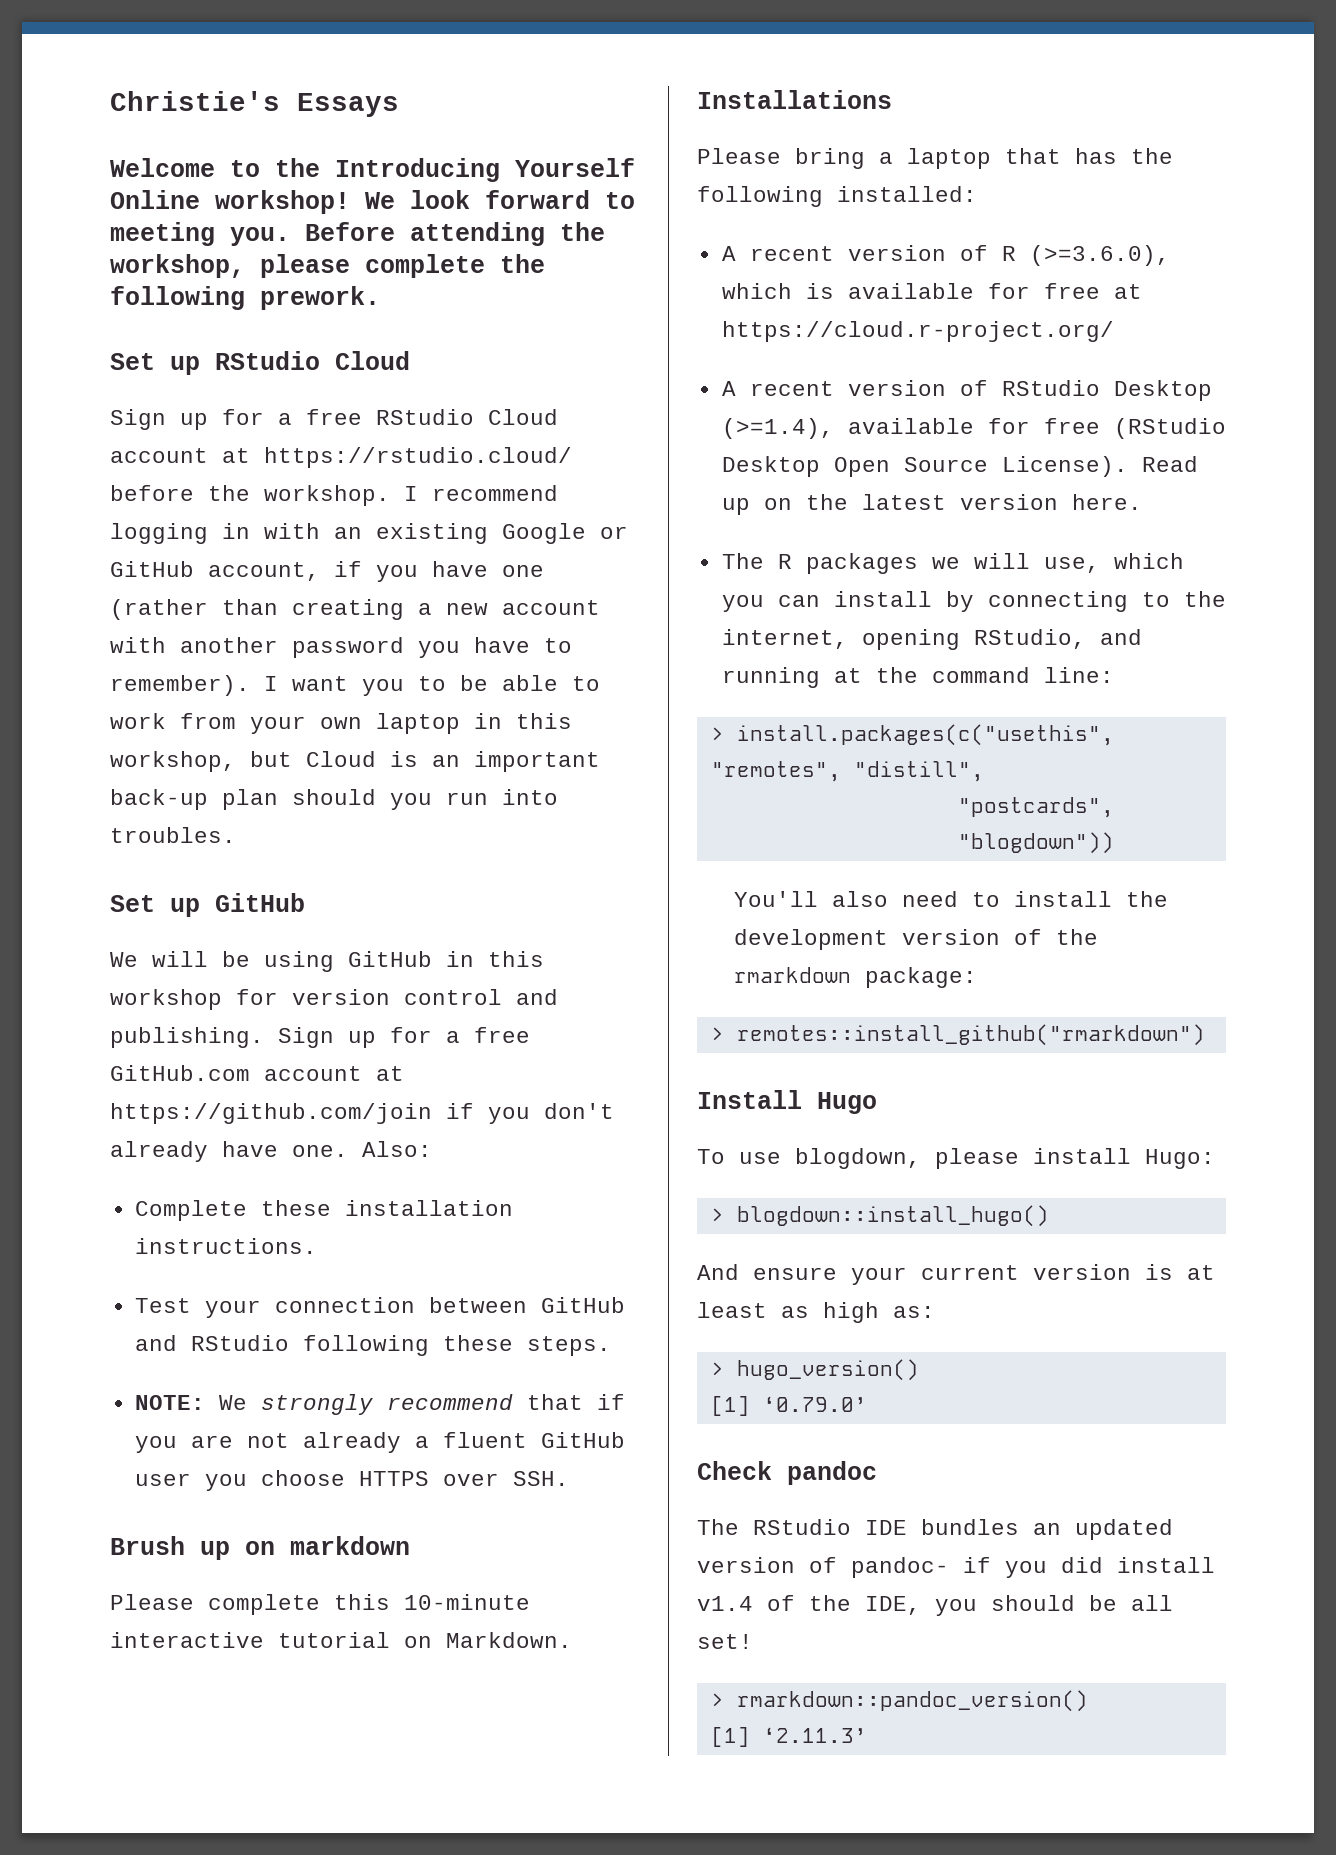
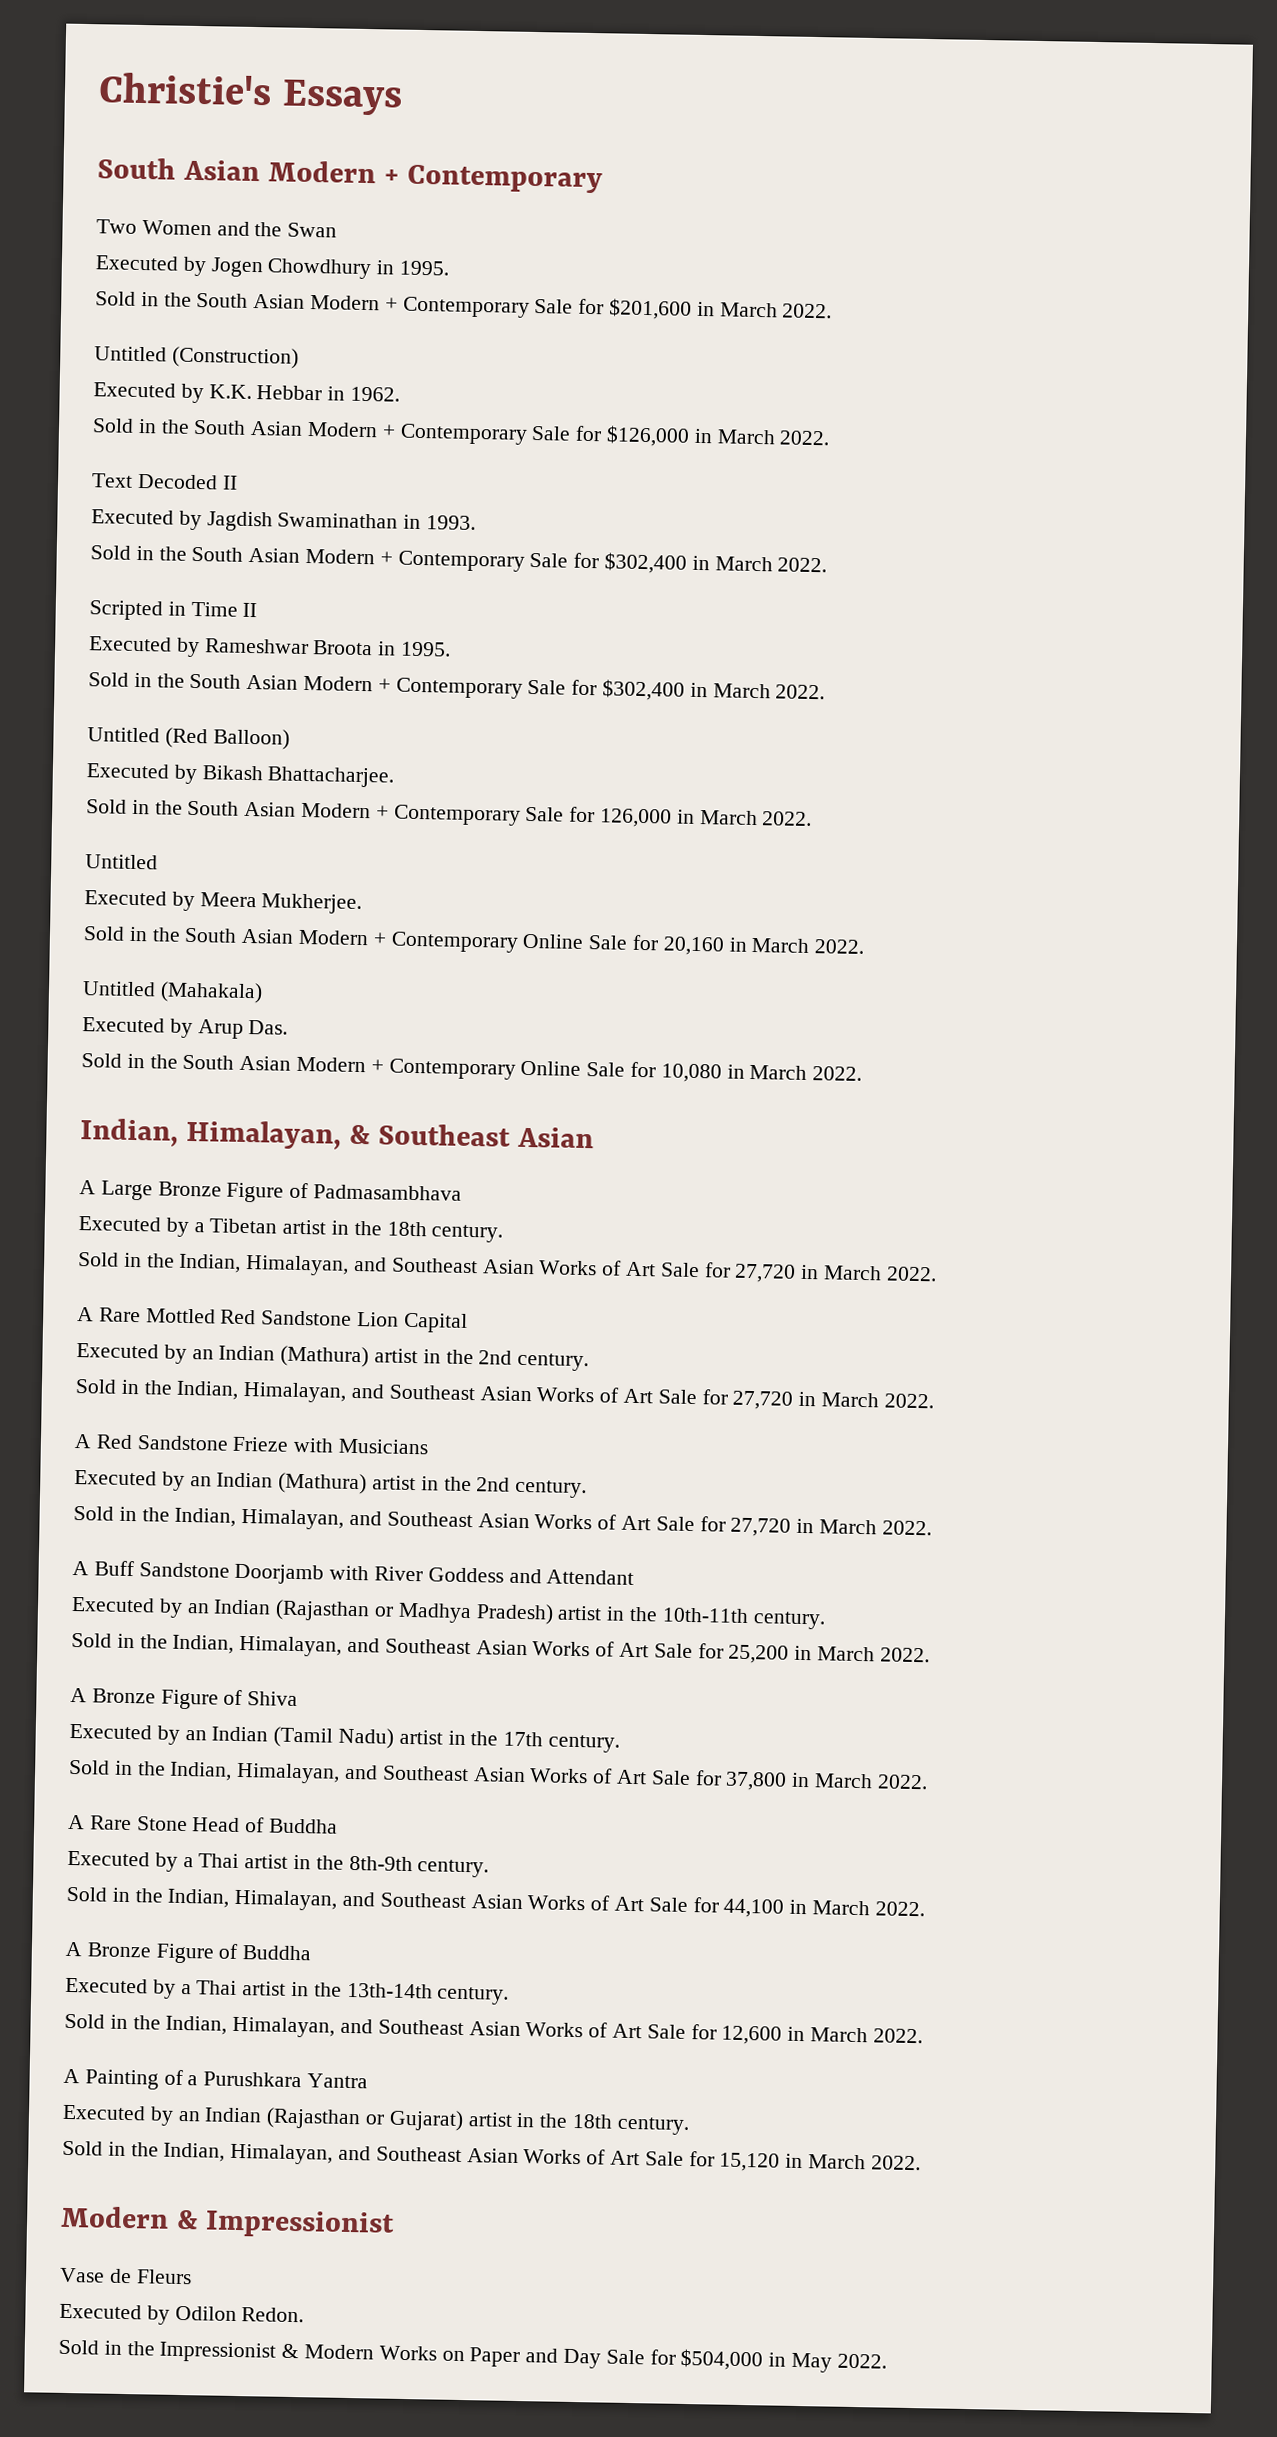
  Christie's Essays
- Welcome to the Introducing Yourself Online workshop! We look forward to meeting you. Before attending the workshop, please complete the following prework.
- Set up RStudio Cloud
- Sign up for a free RStudio Cloud account at https://rstudio.cloud/ before the workshop. I recommend logging in with an existing Google or GitHub account, if you have one (rather than creating a new account with another password you have to remember). I want you to be able to work from your own laptop in this workshop, but Cloud is an important back-up plan should you run into troubles.
- Set up GitHub
- We will be using GitHub in this workshop for version control and publishing. Sign up for a free GitHub.com account at https://github.com/join if you don't already have one. Also:
- Complete these installation instructions.
- Test your connection between GitHub and RStudio following these steps.
- NOTE: We strongly recommend that if you are not already a fluent GitHub user you choose HTTPS over SSH.
- Brush up on markdown
- Please complete this 10-minute interactive tutorial on Markdown.
- Installations
- Please bring a laptop that has the following installed:
- A recent version of R (>=3.6.0), which is available for free at https://cloud.r-project.org/
- A recent version of RStudio Desktop (>=1.4), available for free (RStudio Desktop Open Source License). Read up on the latest version here.
- The R packages we will use, which you can install by connecting to the internet, opening RStudio, and running at the command line:
- > install.packages(c("usethis", "remotes", "distill",
- "postcards", "blogdown"))
- You'll also need to install the development version of the rmarkdown package:
- > remotes::install_github("rmarkdown")
- Install Hugo
- To use blogdown, please install Hugo:
- > blogdown::install_hugo()
- And ensure your current version is at least as high as:
- > hugo_version()
- [1] ‘0.79.0’
- Check pandoc
- The RStudio IDE bundles an updated version of pandoc- if you did install v1.4 of the IDE, you should be all set!
- > rmarkdown::pandoc_version()
- [1] ‘2.11.3’
+ South Asian Modern + Contemporary
+ Two Women and the Swan
+ Executed by Jogen Chowdhury in 1995.
+ Sold in the South Asian Modern + Contemporary Sale for $201,600 in March 2022.
+ Untitled (Construction)
+ Executed by K.K. Hebbar in 1962.
+ Sold in the South Asian Modern + Contemporary Sale for $126,000 in March 2022.
+ Text Decoded II
+ Executed by Jagdish Swaminathan in 1993.
+ Sold in the South Asian Modern + Contemporary Sale for $302,400 in March 2022.
+ Scripted in Time II
+ Executed by Rameshwar Broota in 1995.
+ Sold in the South Asian Modern + Contemporary Sale for $302,400 in March 2022.
+ Untitled (Red Balloon)
+ Executed by Bikash Bhattacharjee.
+ Sold in the South Asian Modern + Contemporary Sale for 126,000 in March 2022.
+ Untitled
+ Executed by Meera Mukherjee.
+ Sold in the South Asian Modern + Contemporary Online Sale for 20,160 in March 2022.
+ Untitled (Mahakala)
+ Executed by Arup Das.
+ Sold in the South Asian Modern + Contemporary Online Sale for 10,080 in March 2022.
+ Indian, Himalayan, & Southeast Asian
+ A Large Bronze Figure of Padmasambhava
+ Executed by a Tibetan artist in the 18th century.
+ Sold in the Indian, Himalayan, and Southeast Asian Works of Art Sale for 27,720 in March 2022.
+ A Rare Mottled Red Sandstone Lion Capital
+ Executed by an Indian (Mathura) artist in the 2nd century.
+ Sold in the Indian, Himalayan, and Southeast Asian Works of Art Sale for 27,720 in March 2022.
+ A Red Sandstone Frieze with Musicians
+ Executed by an Indian (Mathura) artist in the 2nd century.
+ Sold in the Indian, Himalayan, and Southeast Asian Works of Art Sale for 27,720 in March 2022.
+ A Buff Sandstone Doorjamb with River Goddess and Attendant
+ Executed by an Indian (Rajasthan or Madhya Pradesh) artist in the 10th-11th century.
+ Sold in the Indian, Himalayan, and Southeast Asian Works of Art Sale for 25,200 in March 2022.
+ A Bronze Figure of Shiva
+ Executed by an Indian (Tamil Nadu) artist in the 17th century.
+ Sold in the Indian, Himalayan, and Southeast Asian Works of Art Sale for 37,800 in March 2022.
+ A Rare Stone Head of Buddha
+ Executed by a Thai artist in the 8th-9th century.
+ Sold in the Indian, Himalayan, and Southeast Asian Works of Art Sale for 44,100 in March 2022.
+ A Bronze Figure of Buddha
+ Executed by a Thai artist in the 13th-14th century.
+ Sold in the Indian, Himalayan, and Southeast Asian Works of Art Sale for 12,600 in March 2022.
+ A Painting of a Purushkara Yantra
+ Executed by an Indian (Rajasthan or Gujarat) artist in the 18th century.
+ Sold in the Indian, Himalayan, and Southeast Asian Works of Art Sale for 15,120 in March 2022.
+ Modern & Impressionist
+ Vase de Fleurs
+ Executed by Odilon Redon.
+ Sold in the Impressionist & Modern Works on Paper and Day Sale for $504,000 in May 2022.

